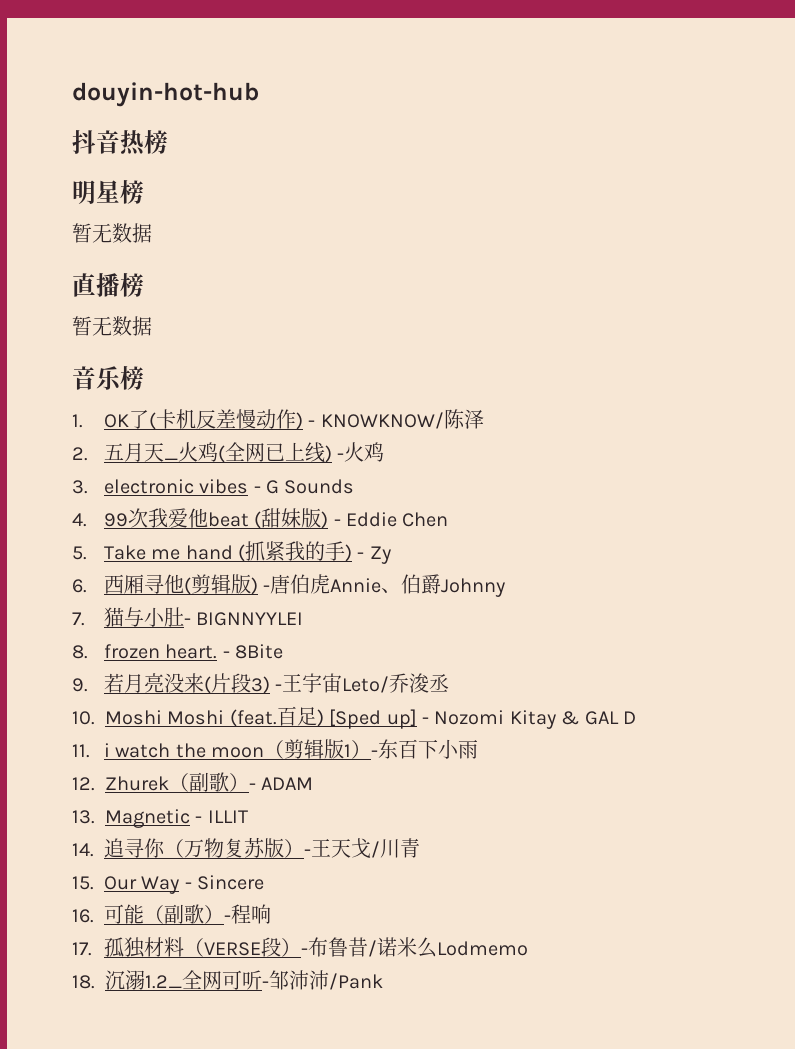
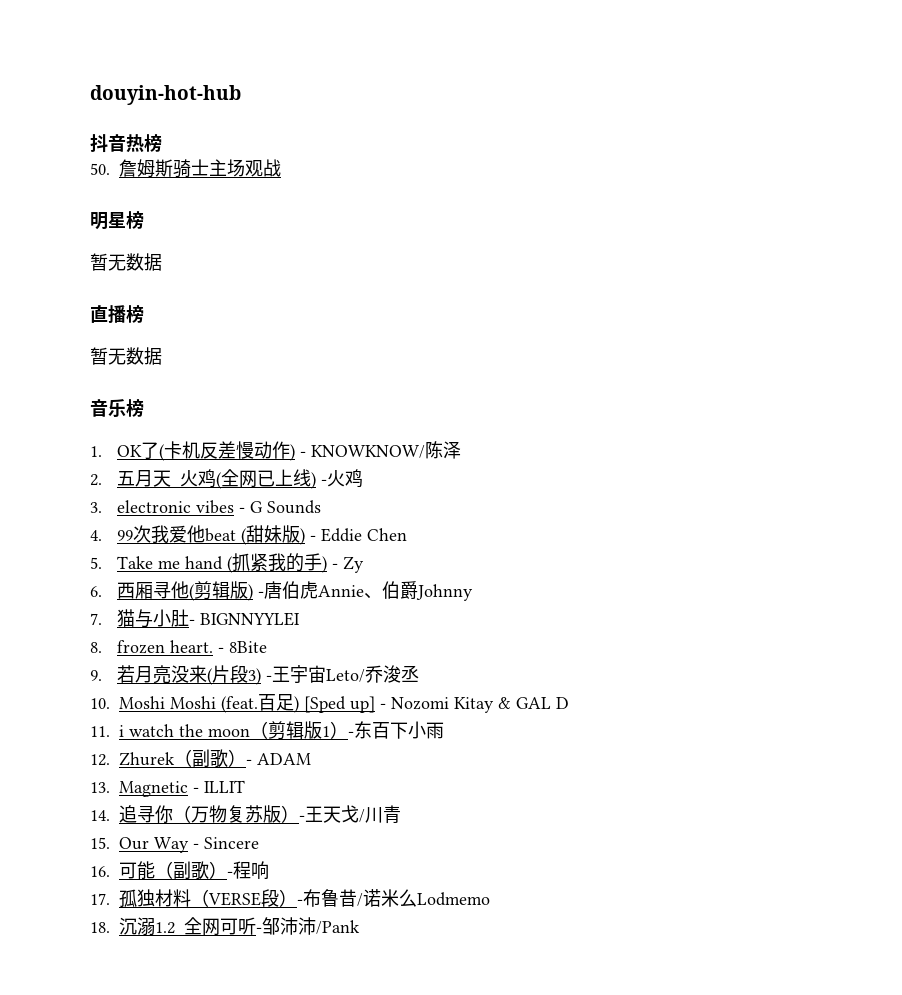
+ 50.詹姆斯骑士主场观战

